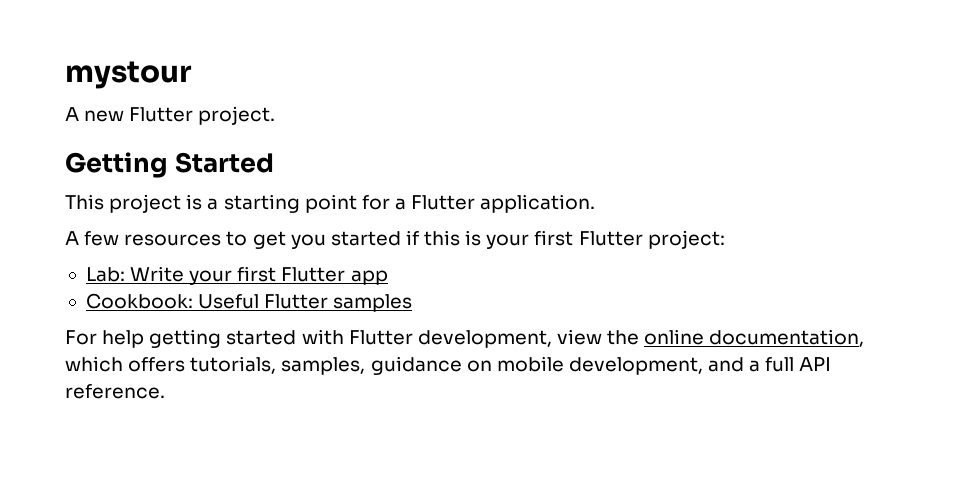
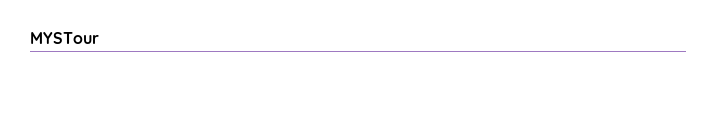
- mystour
- A new Flutter project.
- Getting Started
- This project is a starting point for a Flutter application.
- A few resources to get you started if this is your first Flutter project:
- Lab: Write your first Flutter app
- Cookbook: Useful Flutter samples
- For help getting started with Flutter development, view the online documentation, which offers tutorials, samples, guidance on mobile development, and a full API reference.
+ MYSTour

